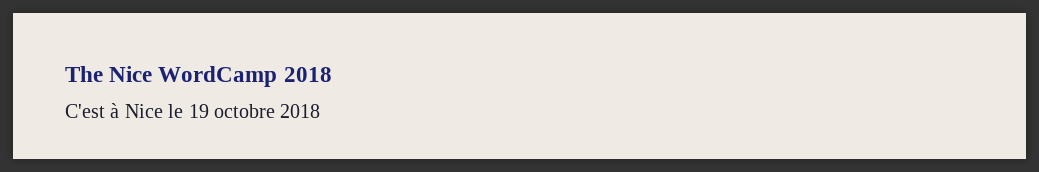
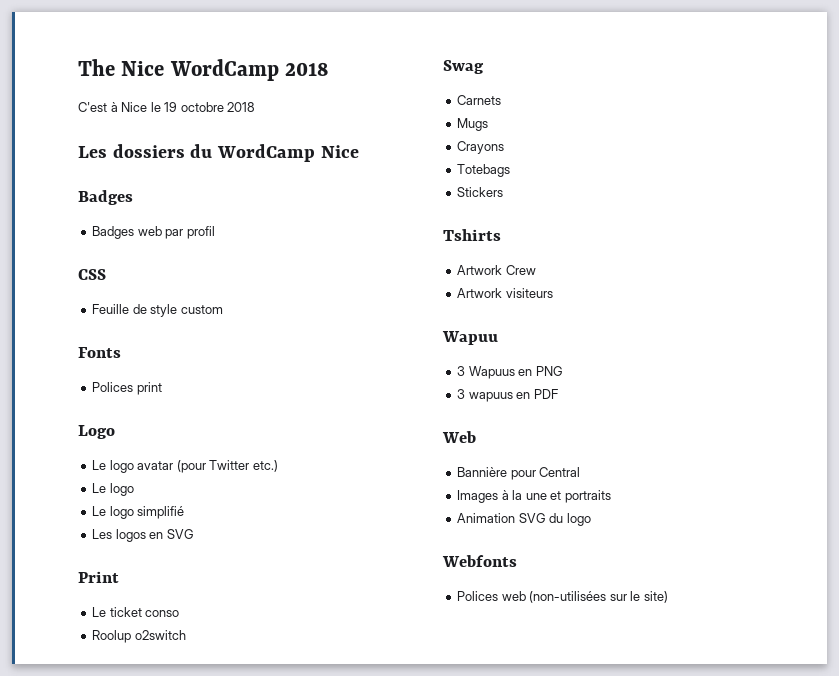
+ Les dossiers du WordCamp Nice
+ Badges
+ Badges web par profil
+ CSS
+ Feuille de style custom
+ Fonts
+ Polices print
+ Logo
+ Le logo avatar (pour Twitter etc.)
+ Le logo
+ Le logo simplifié
+ Les logos en SVG
+ Print
+ Le ticket conso
+ Roolup o2switch
+ Swag
+ Carnets
+ Mugs
+ Crayons
+ Totebags
+ Stickers
+ Tshirts
+ Artwork Crew
+ Artwork visiteurs
+ Wapuu
+ 3 Wapuus en PNG
+ 3 wapuus en PDF
+ Web
+ Bannière pour Central
+ Images à la une et portraits
+ Animation SVG du logo
+ Webfonts
+ Polices web (non-utilisées sur le site)

